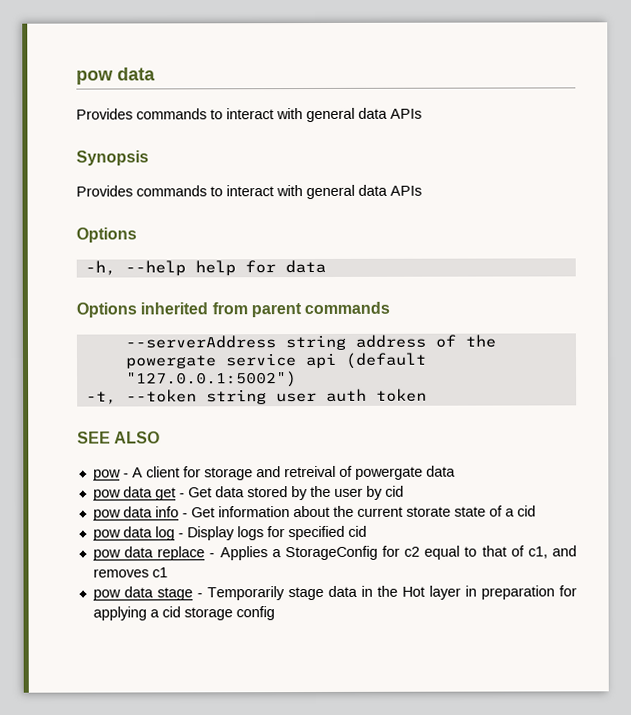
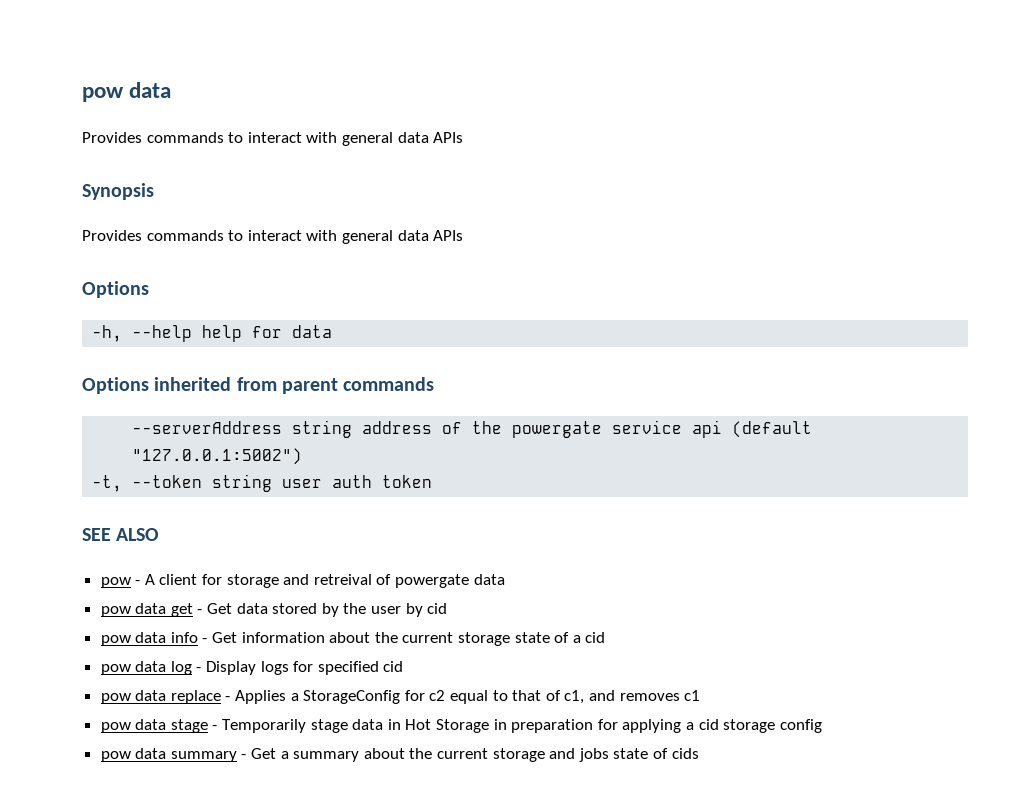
- pow data info - Get information about the current storate state of a cid
+ pow data info - Get information about the current storage state of a cid
- pow data stage - Temporarily stage data in the Hot layer in preparation for applying a cid storage config
+ pow data stage - Temporarily stage data in Hot Storage in preparation for applying a cid storage config
+ pow data summary - Get a summary about the current storage and jobs state of cids

